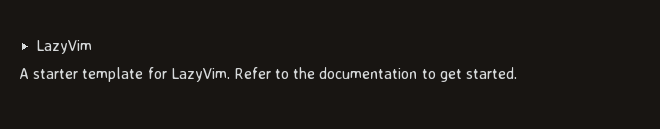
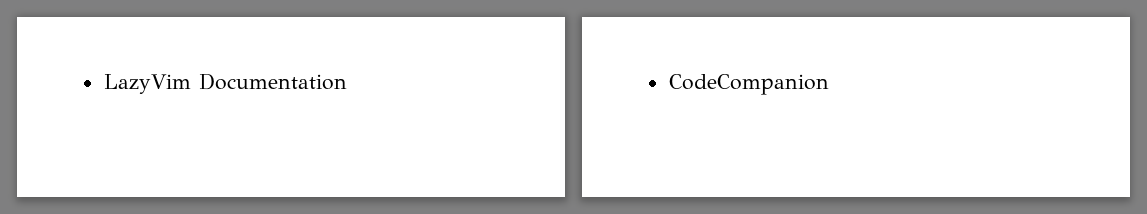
- LazyVim
- A starter template for LazyVim. Refer to the documentation to get started.
+ LazyVim Documentation
+ CodeCompanion

